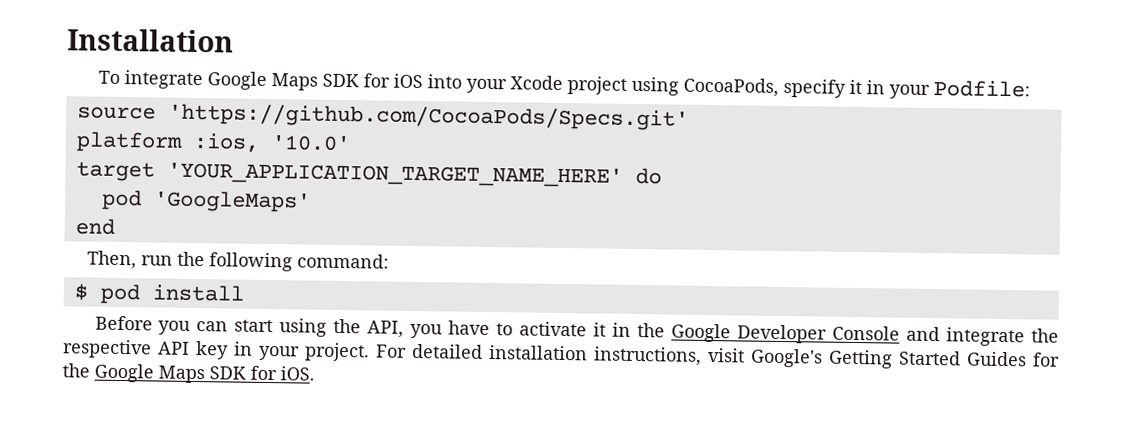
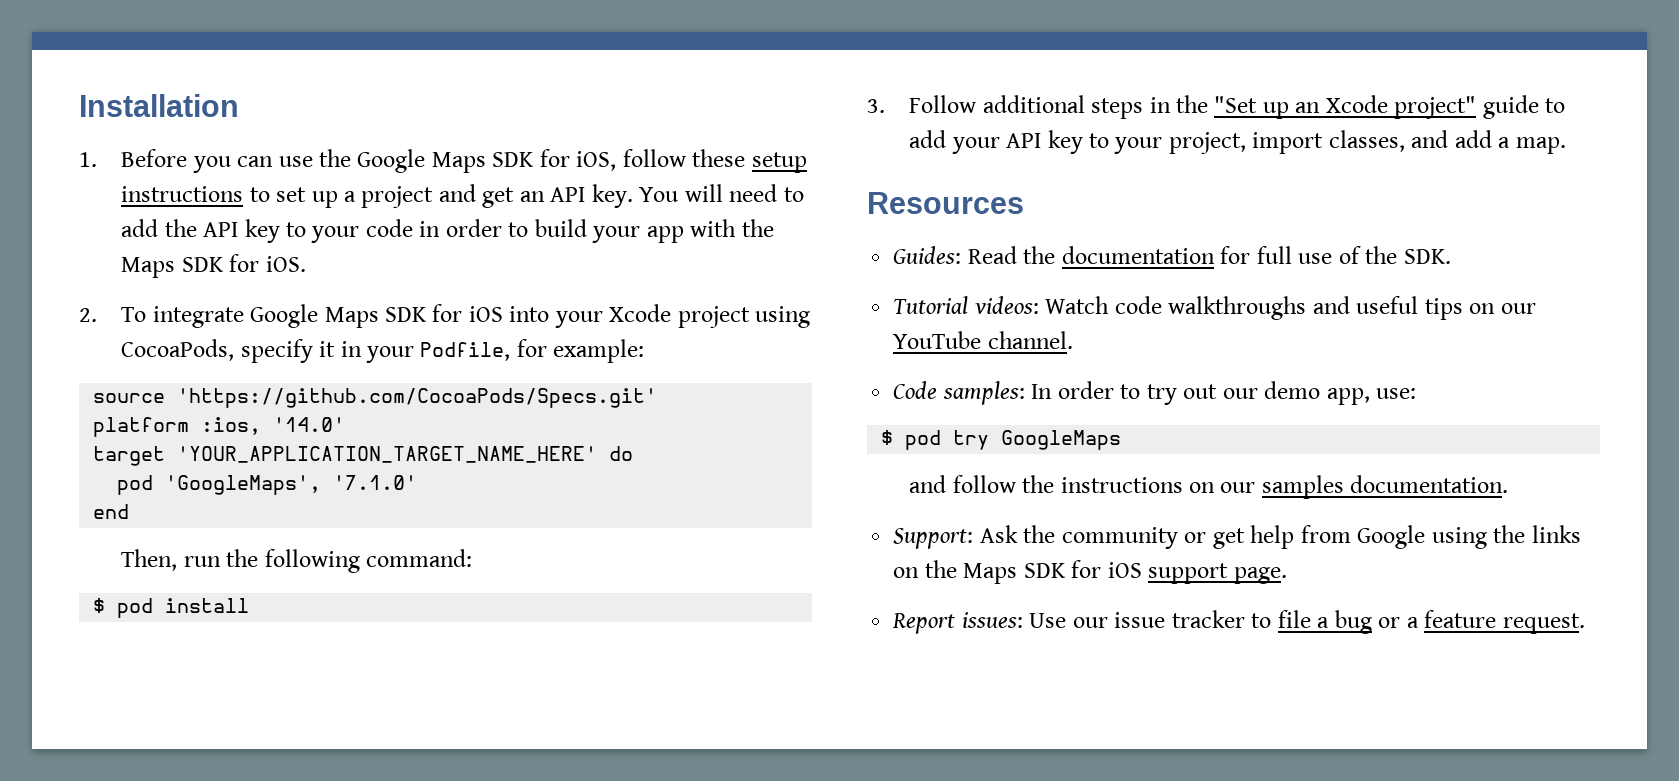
- To integrate Google Maps SDK for iOS into your Xcode project using CocoaPods, specify it in your Podfile:
+ 1. Before you can use the Google Maps SDK for iOS, follow these setup instructions to set up a project and get an API key. You will need to add the API key to your code in order to build your app with the Maps SDK for iOS.
+ 2. To integrate Google Maps SDK for iOS into your Xcode project using CocoaPods, specify it in your Podfile, for example:
- platform :ios, '10.0'
+ platform :ios, '14.0'
- pod 'GoogleMaps'
+ pod 'GoogleMaps', '7.1.0'
- Before you can start using the API, you have to activate it in the Google Developer Console and integrate the respective API key in your project. For detailed installation instructions, visit Google's Getting Started Guides for the Google Maps SDK for iOS.
+ 3. Follow additional steps in the "Set up an Xcode project" guide to add your API key to your project, import classes, and add a map.
+ Resources
+ Guides: Read the documentation for full use of the SDK.
+ Tutorial videos: Watch code walkthroughs and useful tips on our YouTube channel.
+ Code samples: In order to try out our demo app, use:
+ $ pod try GoogleMaps
+ and follow the instructions on our samples documentation.
+ Support: Ask the community or get help from Google using the links on the Maps SDK for iOS support page.
+ Report issues: Use our issue tracker to file a bug or a feature request.

